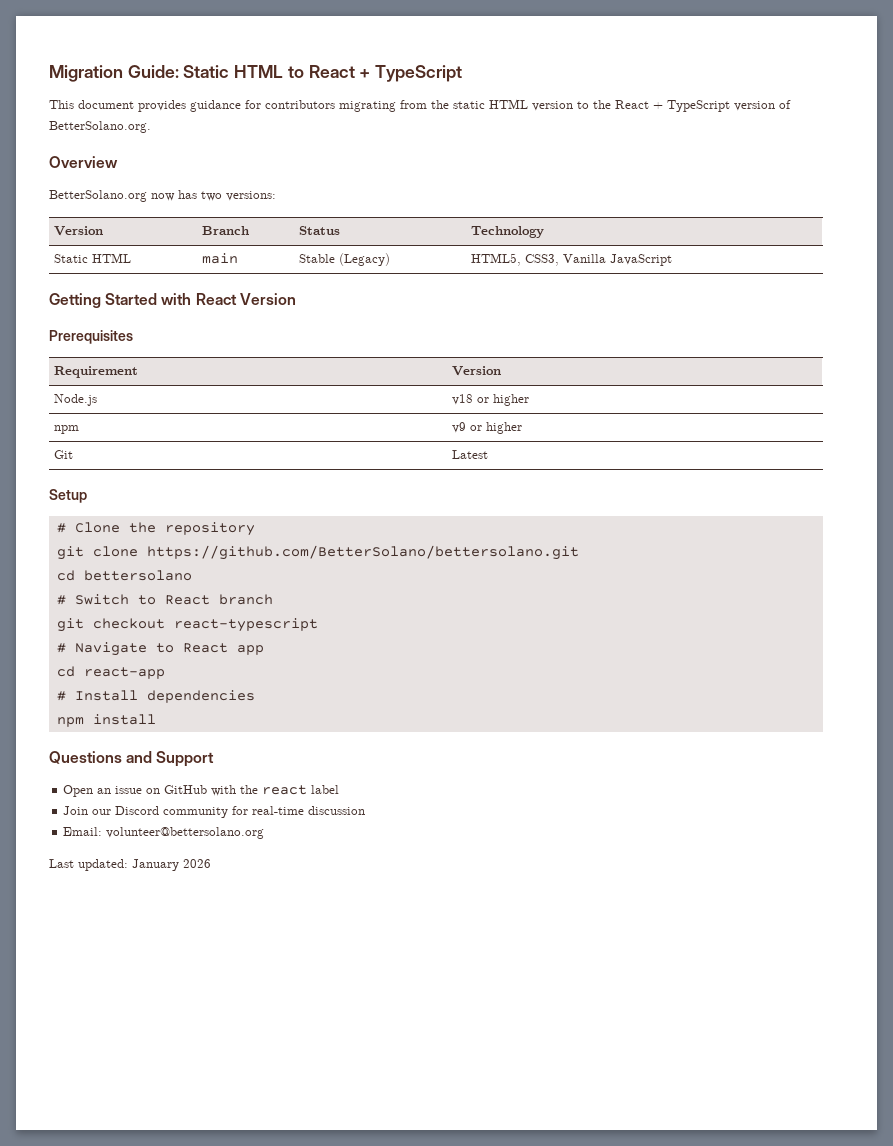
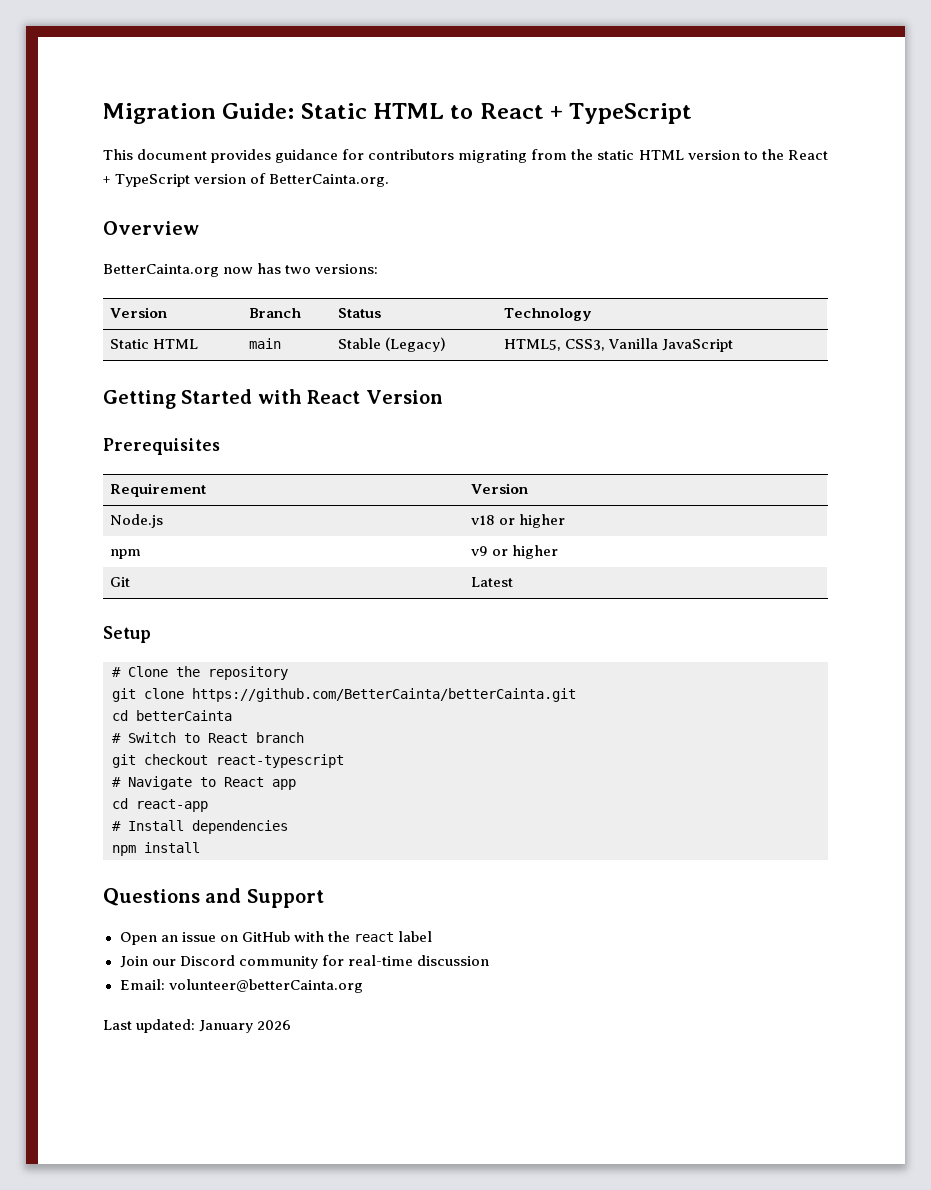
- This document provides guidance for contributors migrating from the static HTML version to the React + TypeScript version of BetterSolano.org.
+ This document provides guidance for contributors migrating from the static HTML version to the React + TypeScript version of BetterCainta.org.
- BetterSolano.org now has two versions:
+ BetterCainta.org now has two versions:
- git clone https://github.com/BetterSolano/bettersolano.git
- cd bettersolano
+ git clone https://github.com/BetterCainta/betterCainta.git
+ cd betterCainta
- Email: volunteer@bettersolano.org
+ Email: volunteer@betterCainta.org

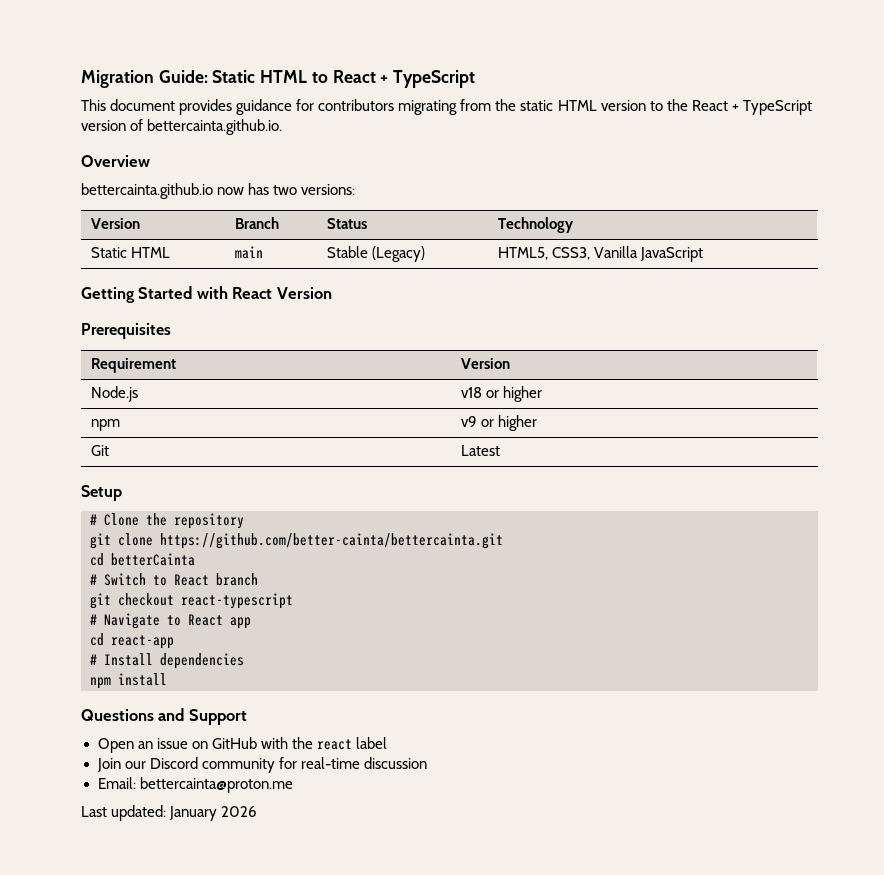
- This document provides guidance for contributors migrating from the static HTML version to the React + TypeScript version of BetterCainta.org.
+ This document provides guidance for contributors migrating from the static HTML version to the React + TypeScript version of bettercainta.github.io.
- BetterCainta.org now has two versions:
+ bettercainta.github.io now has two versions:
- git clone https://github.com/BetterCainta/betterCainta.git
+ git clone https://github.com/better-cainta/bettercainta.git
- Email: volunteer@betterCainta.org
+ Email: bettercainta@proton.me

